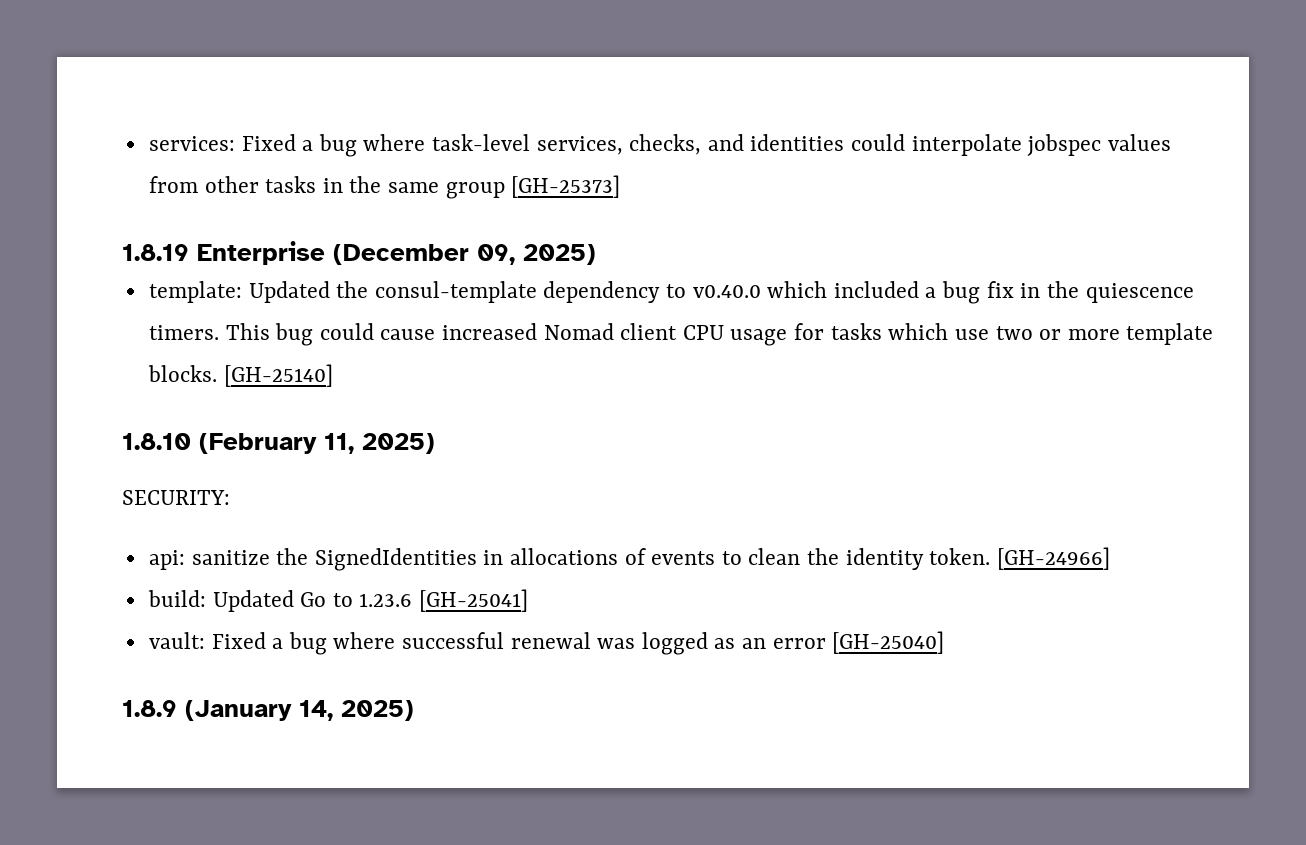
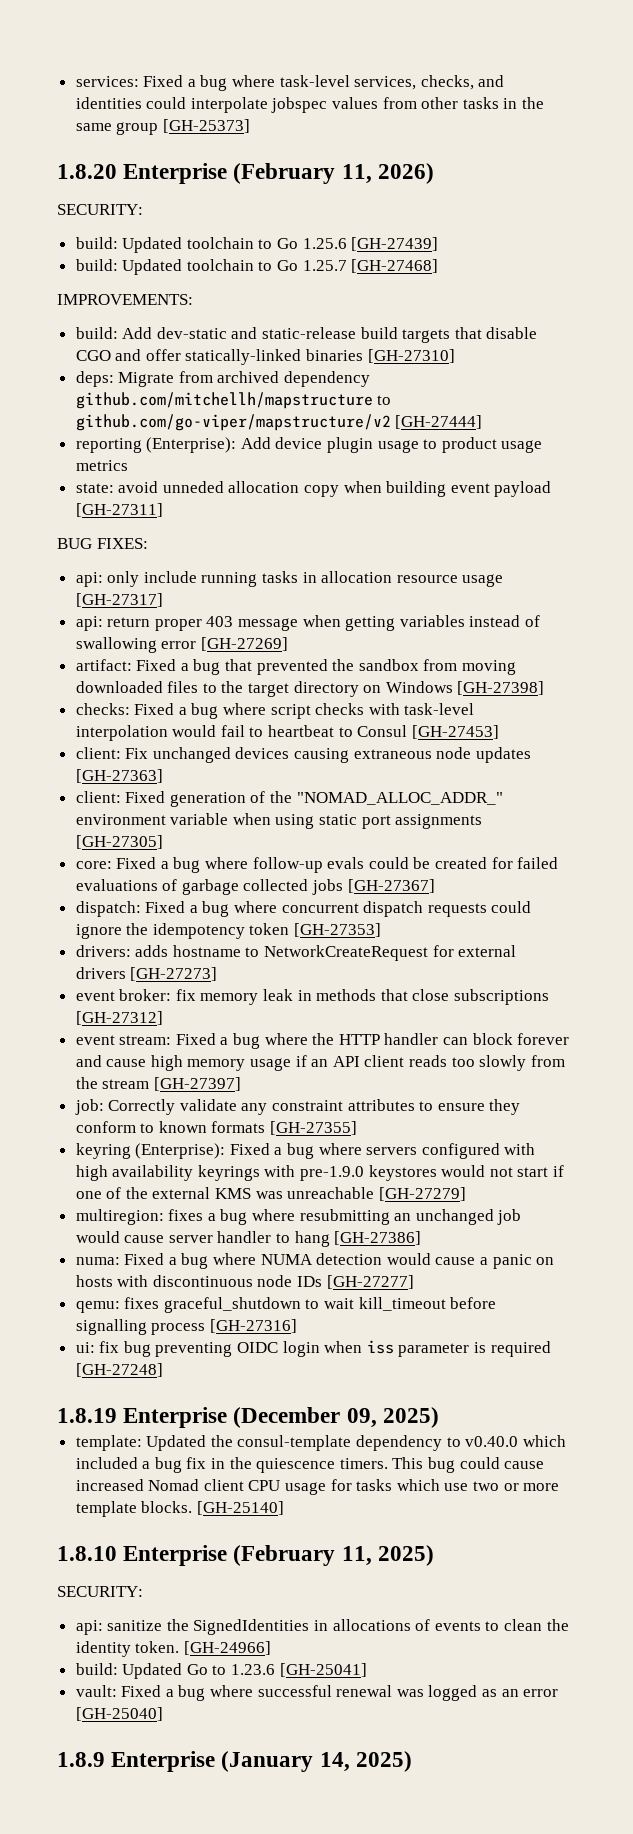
+ 1.8.20 Enterprise (February 11, 2026)
+ SECURITY:
+ build: Updated toolchain to Go 1.25.6 [GH-27439]
+ build: Updated toolchain to Go 1.25.7 [GH-27468]
+ IMPROVEMENTS:
+ build: Add dev-static and static-release build targets that disable CGO and offer statically-linked binaries [GH-27310]
+ deps: Migrate from archived dependency github.com/mitchellh/mapstructure to github.com/go-viper/mapstructure/v2 [GH-27444]
+ reporting (Enterprise): Add device plugin usage to product usage metrics
+ state: avoid unneded allocation copy when building event payload [GH-27311]
+ BUG FIXES:
+ api: only include running tasks in allocation resource usage [GH-27317]
+ api: return proper 403 message when getting variables instead of swallowing error [GH-27269]
+ artifact: Fixed a bug that prevented the sandbox from moving downloaded files to the target directory on Windows [GH-27398]
+ checks: Fixed a bug where script checks with task-level interpolation would fail to heartbeat to Consul [GH-27453]
+ client: Fix unchanged devices causing extraneous node updates [GH-27363]
+ client: Fixed generation of the "NOMAD_ALLOC_ADDR_" environment variable when using static port assignments [GH-27305]
+ core: Fixed a bug where follow-up evals could be created for failed evaluations of garbage collected jobs [GH-27367]
+ dispatch: Fixed a bug where concurrent dispatch requests could ignore the idempotency token [GH-27353]
+ drivers: adds hostname to NetworkCreateRequest for external drivers [GH-27273]
+ event broker: fix memory leak in methods that close subscriptions [GH-27312]
+ event stream: Fixed a bug where the HTTP handler can block forever and cause high memory usage if an API client reads too slowly from the stream [GH-27397]
+ job: Correctly validate any constraint attributes to ensure they conform to known formats [GH-27355]
+ keyring (Enterprise): Fixed a bug where servers configured with high availability keyrings with pre-1.9.0 keystores would not start if one of the external KMS was unreachable [GH-27279]
+ multiregion: fixes a bug where resubmitting an unchanged job would cause server handler to hang [GH-27386]
+ numa: Fixed a bug where NUMA detection would cause a panic on hosts with discontinuous node IDs [GH-27277]
+ qemu: fixes graceful_shutdown to wait kill_timeout before signalling process [GH-27316]
+ ui: fix bug preventing OIDC login when iss parameter is required [GH-27248]
- 1.8.10 (February 11, 2025)
+ 1.8.10 Enterprise (February 11, 2025)
- 1.8.9 (January 14, 2025)
+ 1.8.9 Enterprise (January 14, 2025)

